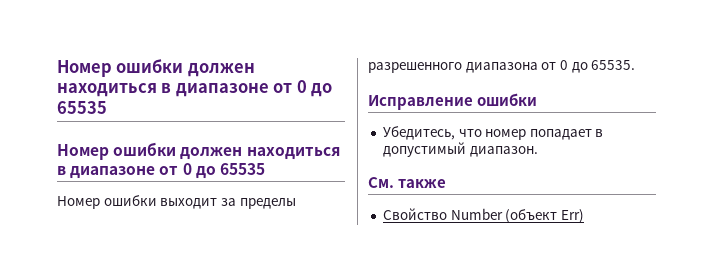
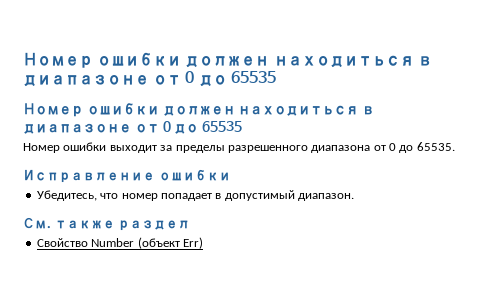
- См. также
+ См. также раздел

